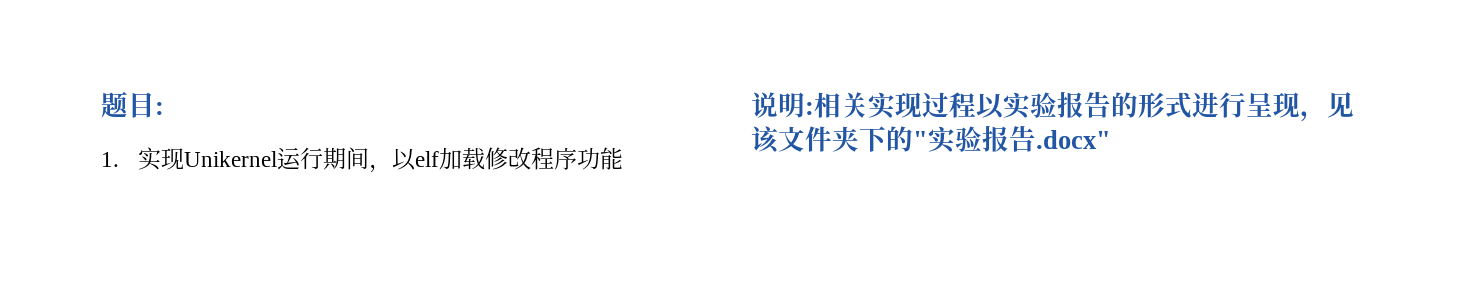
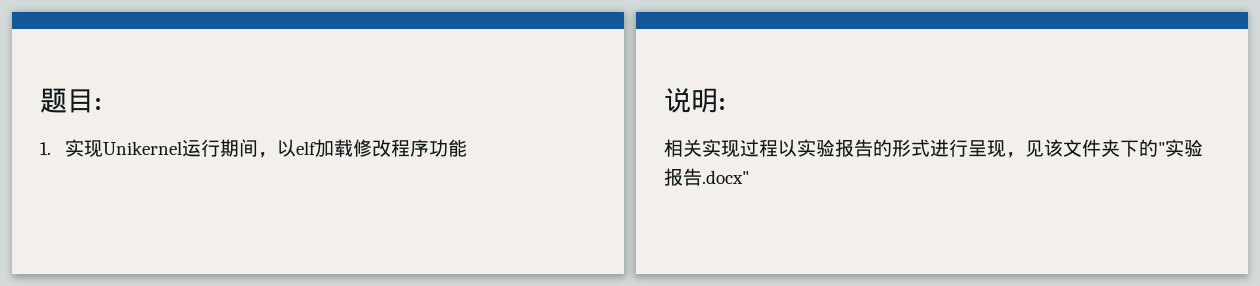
- 说明:相关实现过程以实验报告的形式进行呈现，见该文件夹下的"实验报告.docx"
+ 说明:
+ 相关实现过程以实验报告的形式进行呈现，见该文件夹下的"实验报告.docx"

